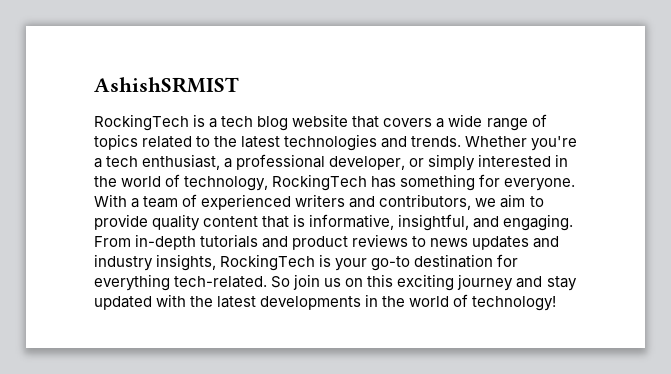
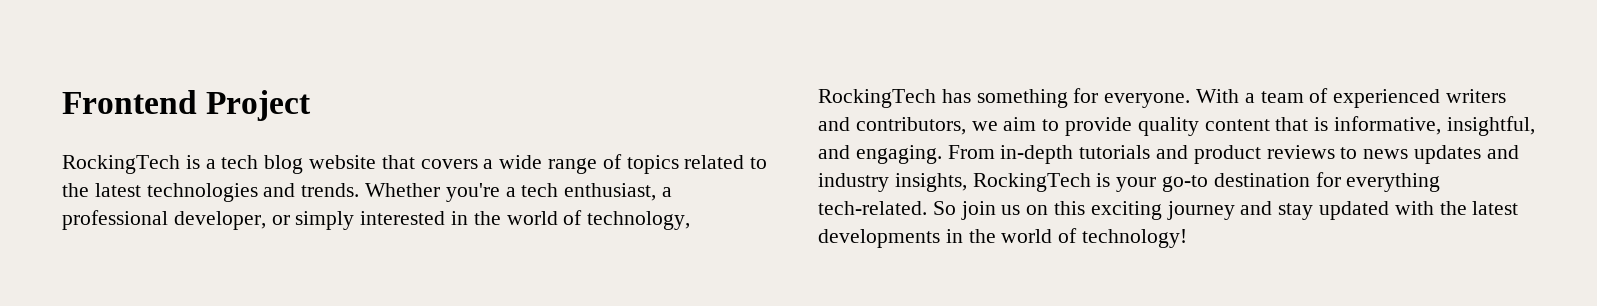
- AshishSRMIST
+ Frontend Project

